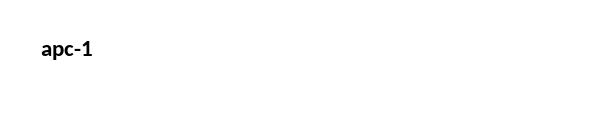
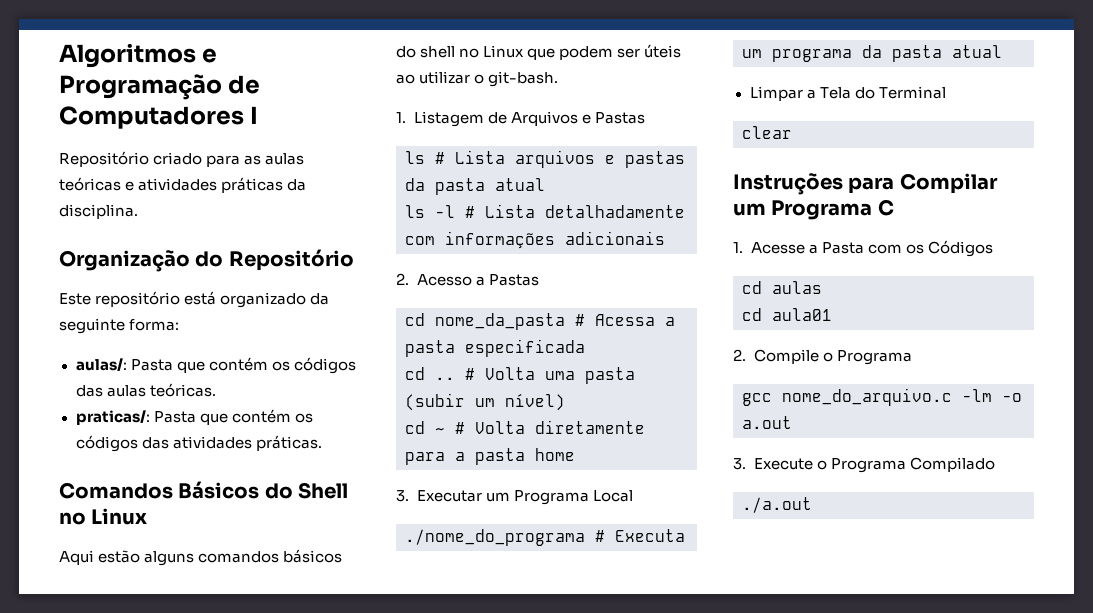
- apc-1
+ Algoritmos e Programação de Computadores I
+ Repositório criado para as aulas teóricas e atividades práticas da disciplina.
+ Organização do Repositório
+ Este repositório está organizado da seguinte forma:
+ aulas/: Pasta que contém os códigos das aulas teóricas.
+ praticas/: Pasta que contém os códigos das atividades práticas.
+ Comandos Básicos do Shell no Linux
+ Aqui estão alguns comandos básicos do shell no Linux que podem ser úteis ao utilizar o git-bash.
+ 1. Listagem de Arquivos e Pastas
+ ls # Lista arquivos e pastas da pasta atual
+ ls -l # Lista detalhadamente com informações adicionais
+ 2. Acesso a Pastas
+ cd nome_da_pasta # Acessa a pasta especificada
+ cd .. # Volta uma pasta (subir um nível)
+ cd ~ # Volta diretamente para a pasta home
+ 3. Executar um Programa Local
+ ./nome_do_programa # Executa um programa da pasta atual
+ Limpar a Tela do Terminal
+ clear
+ Instruções para Compilar um Programa C
+ 1. Acesse a Pasta com os Códigos
+ cd aulas
+ cd aula01
+ 2. Compile o Programa
+ gcc nome_do_arquivo.c -lm -o a.out
+ 3. Execute o Programa Compilado
+ ./a.out

